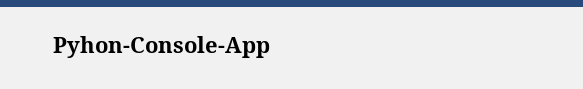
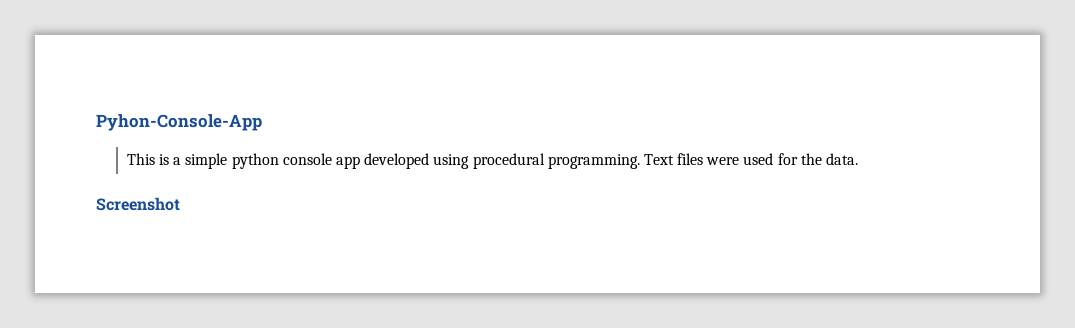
+ This is a simple python console app developed using procedural programming. Text files were used for the data.
+ Screenshot

